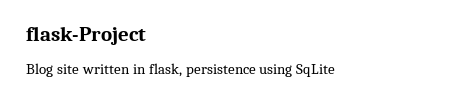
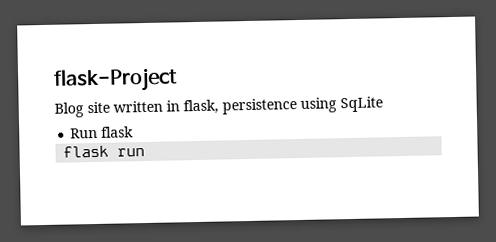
+ Run flask
+ flask run

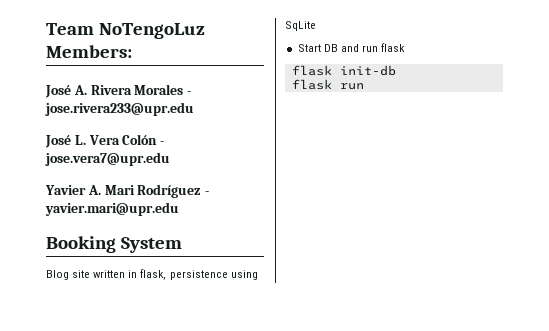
- flask-Project
+ Team NoTengoLuz Members:
+ José A. Rivera Morales - jose.rivera233@upr.edu
+ José L. Vera Colón - jose.vera7@upr.edu
+ Yavier A. Mari Rodríguez - yavier.mari@upr.edu
+ Booking System
- Run flask
+ Start DB and run flask
+ flask init-db

